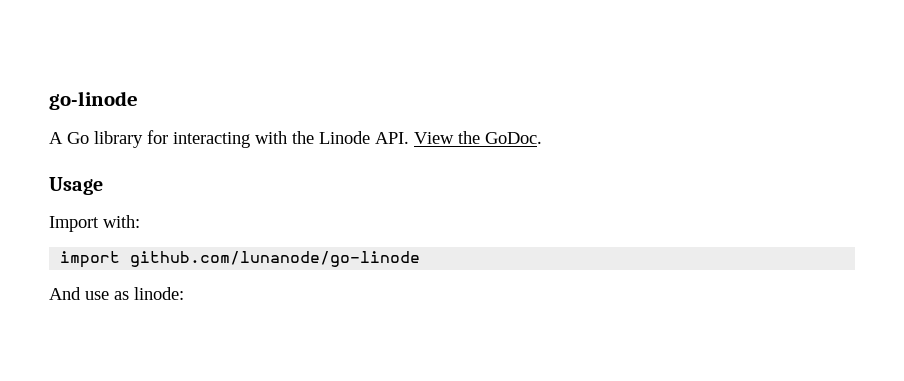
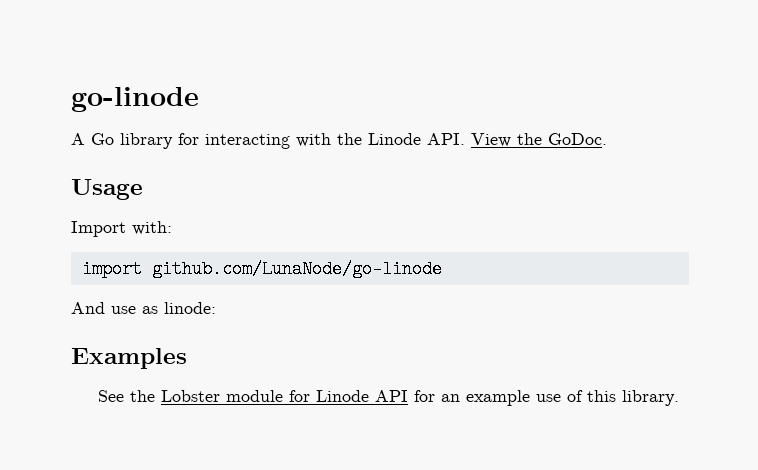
- import github.com/lunanode/go-linode
+ import github.com/LunaNode/go-linode
+ Examples
+ See the Lobster module for Linode API for an example use of this library.

